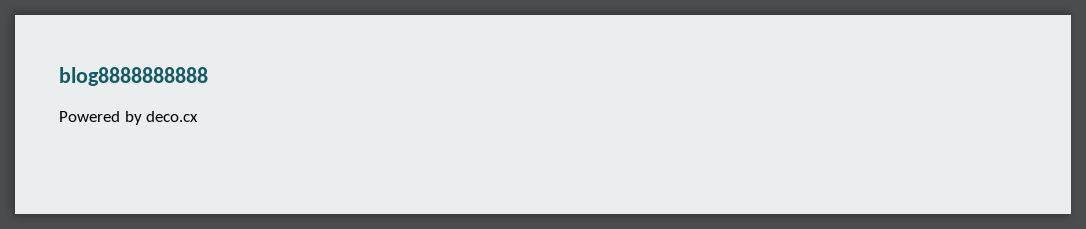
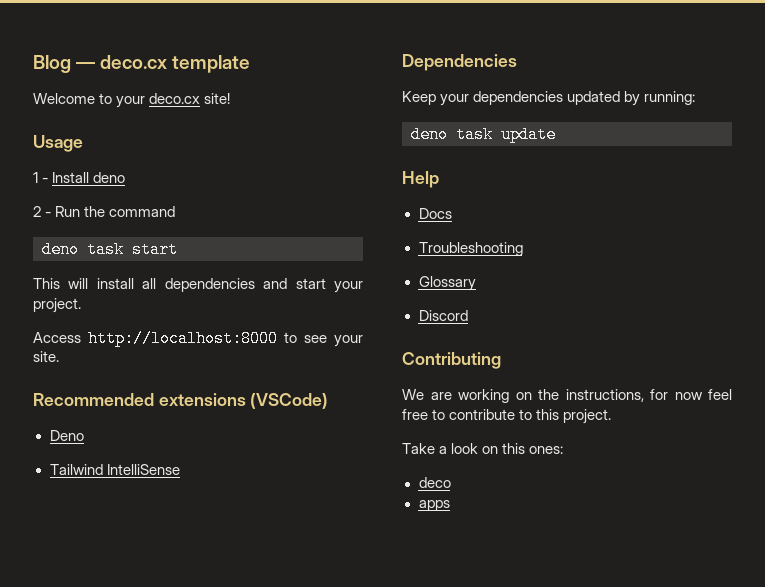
- blog8888888888
- Powered by deco.cx
+ Blog — deco.cx template
+ Welcome to your deco.cx site!
+ Usage
+ 1 - Install deno
+ 2 - Run the command
+ deno task start
+ This will install all dependencies and start your project.
+ Access http://localhost:8000 to see your site.
+ Recommended extensions (VSCode)
+ Deno
+ Tailwind IntelliSense
+ Dependencies
+ Keep your dependencies updated by running:
+ deno task update
+ Help
+ Docs
+ Troubleshooting
+ Glossary
+ Discord
+ Contributing
+ We are working on the instructions, for now feel free to contribute to this project.
+ Take a look on this ones:
+ deco
+ apps

